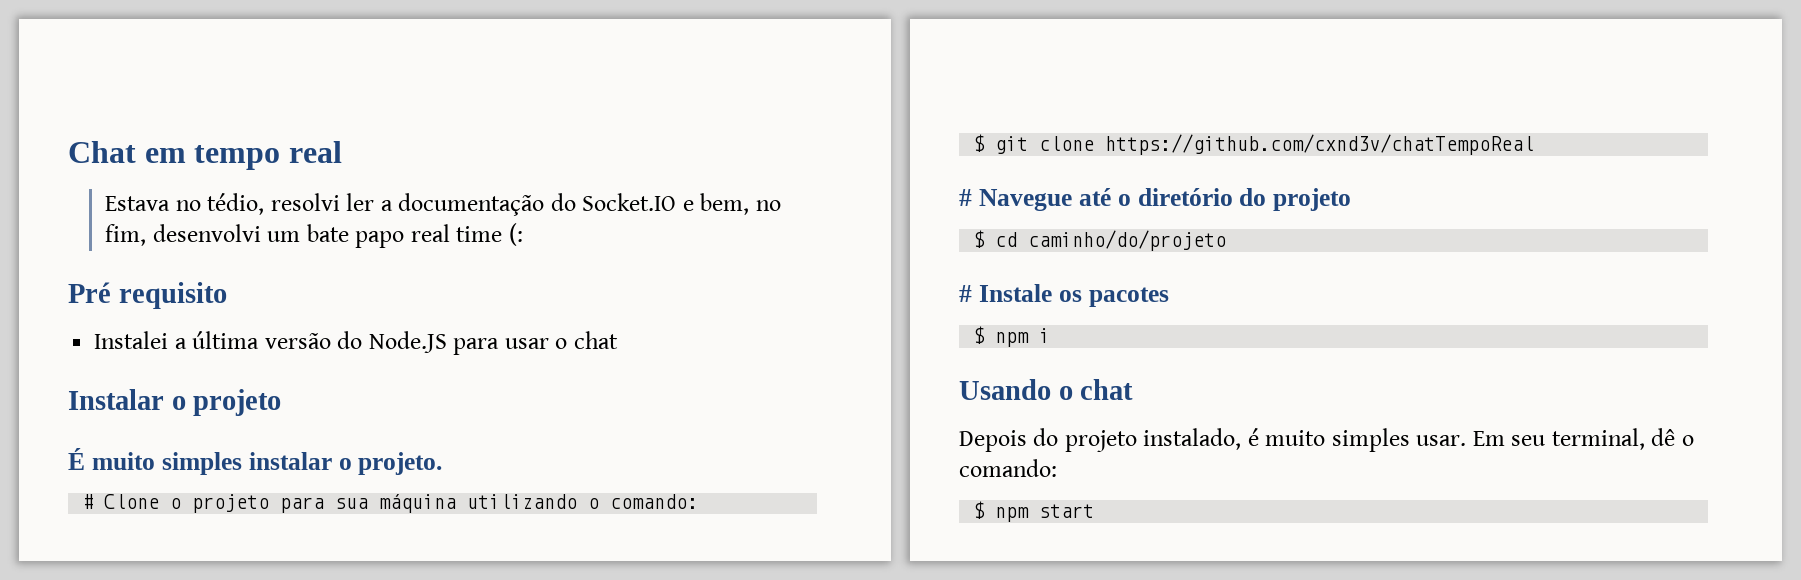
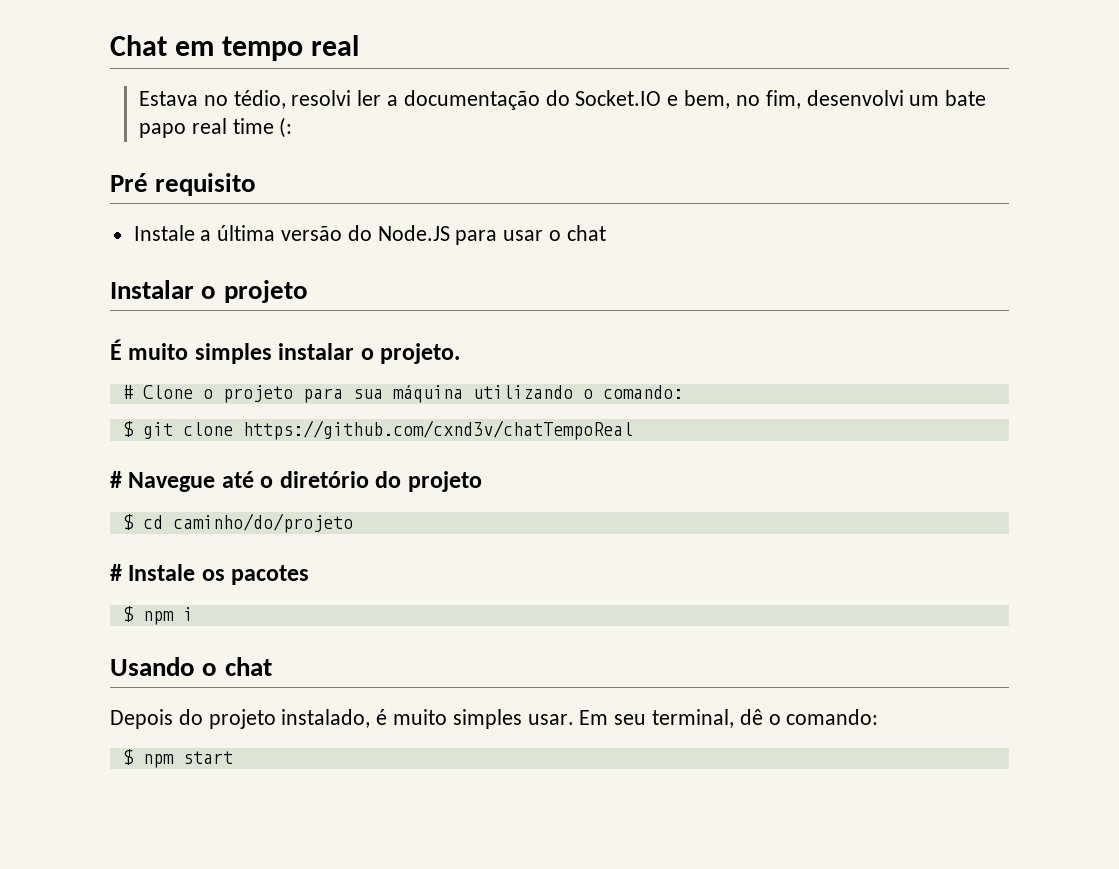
- Instalei a última versão do Node.JS para usar o chat
+ Instale a última versão do Node.JS para usar o chat

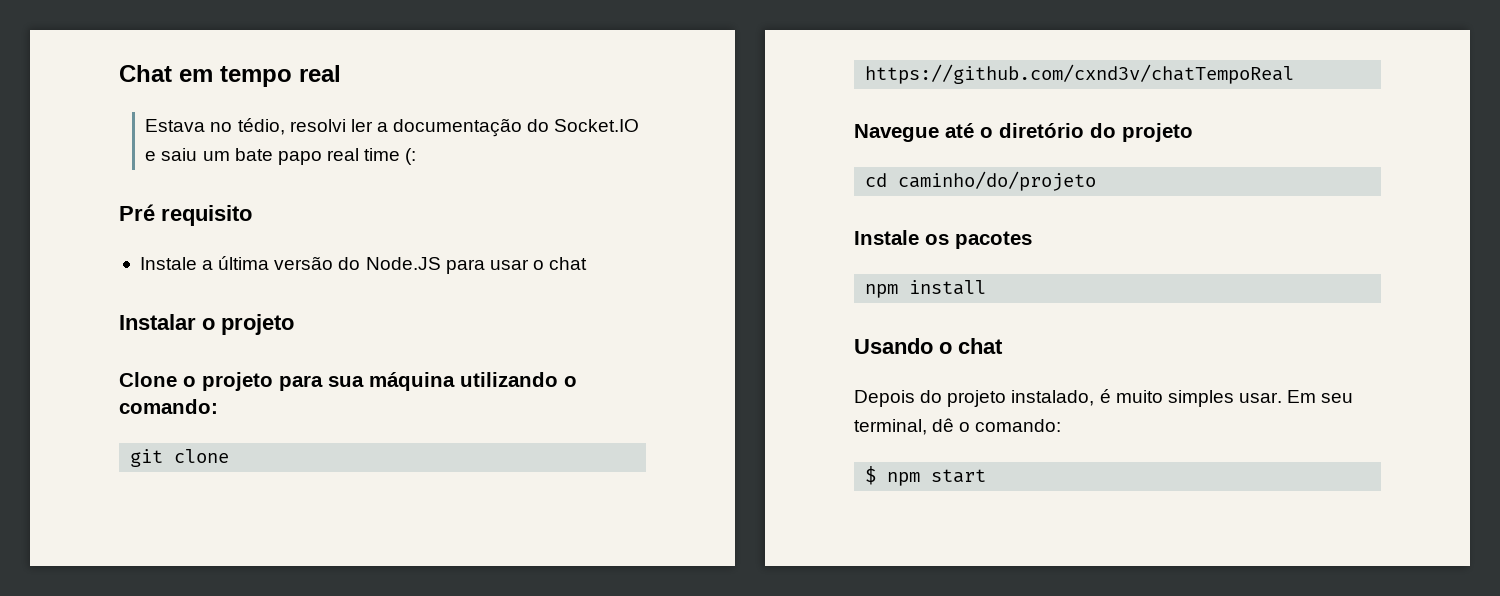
- Estava no tédio, resolvi ler a documentação do Socket.IO e bem, no fim, desenvolvi um bate papo real time (:
+ Estava no tédio, resolvi ler a documentação do Socket.IO e saiu um bate papo real time (:
- É muito simples instalar o projeto.
- # Clone o projeto para sua máquina utilizando o comando:
+ Clone o projeto para sua máquina utilizando o comando:
- $ git clone https://github.com/cxnd3v/chatTempoReal
+ git clone https://github.com/cxnd3v/chatTempoReal
- # Navegue até o diretório do projeto
+ Navegue até o diretório do projeto
- $ cd caminho/do/projeto
+ cd caminho/do/projeto
- # Instale os pacotes
+ Instale os pacotes
- $ npm i
+ npm install

